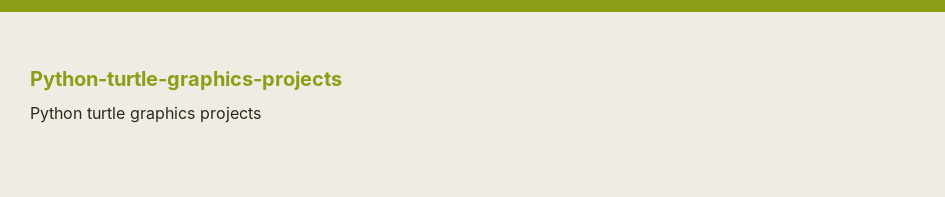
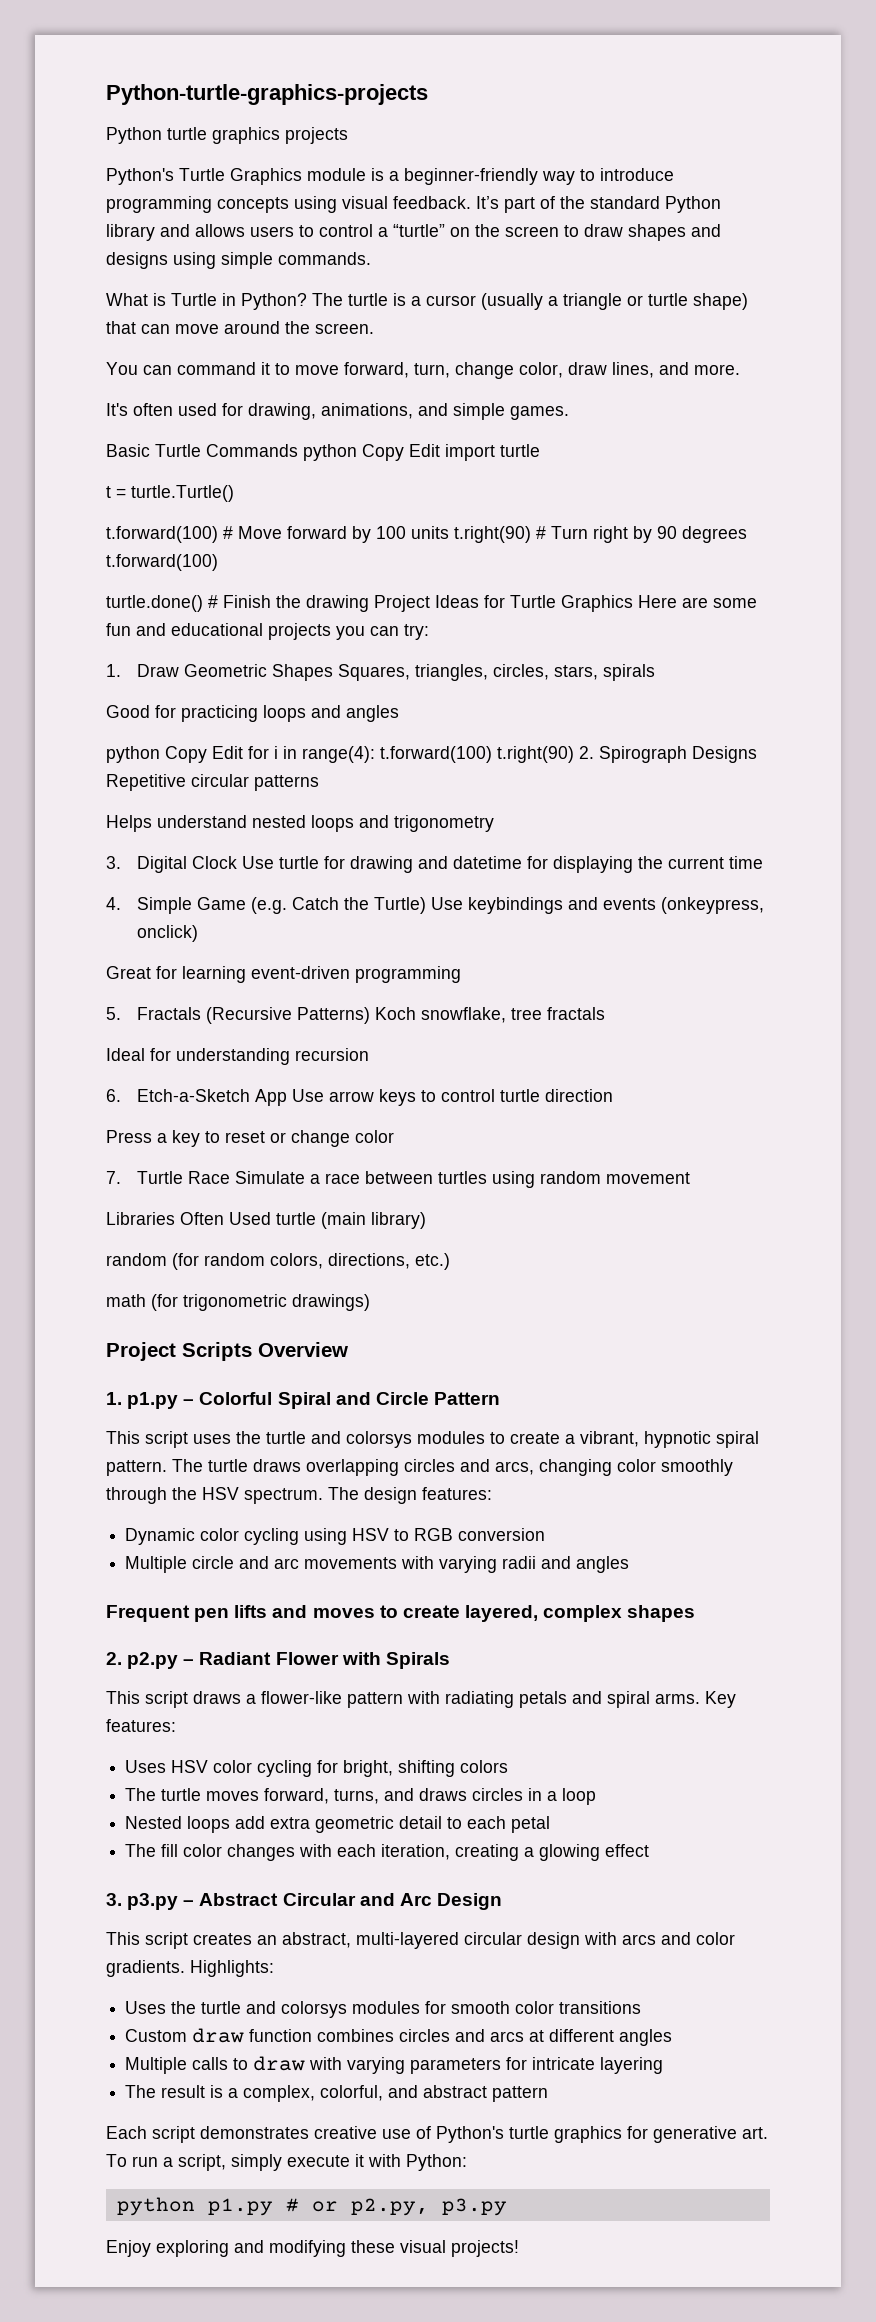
+ Python's Turtle Graphics module is a beginner-friendly way to introduce programming concepts using visual feedback. It’s part of the standard Python library and allows users to control a “turtle” on the screen to draw shapes and designs using simple commands.
+ What is Turtle in Python? The turtle is a cursor (usually a triangle or turtle shape) that can move around the screen.
+ You can command it to move forward, turn, change color, draw lines, and more.
+ It's often used for drawing, animations, and simple games.
+ Basic Turtle Commands python Copy Edit import turtle
+ t = turtle.Turtle()
+ t.forward(100) # Move forward by 100 units t.right(90) # Turn right by 90 degrees t.forward(100)
+ turtle.done() # Finish the drawing Project Ideas for Turtle Graphics Here are some fun and educational projects you can try:
+ 1. Draw Geometric Shapes Squares, triangles, circles, stars, spirals
+ Good for practicing loops and angles
+ python Copy Edit for i in range(4): t.forward(100) t.right(90) 2. Spirograph Designs Repetitive circular patterns
+ Helps understand nested loops and trigonometry
+ 3. Digital Clock Use turtle for drawing and datetime for displaying the current time
+ 4. Simple Game (e.g. Catch the Turtle) Use keybindings and events (onkeypress, onclick)
+ Great for learning event-driven programming
+ 5. Fractals (Recursive Patterns) Koch snowflake, tree fractals
+ Ideal for understanding recursion
+ 6. Etch-a-Sketch App Use arrow keys to control turtle direction
+ Press a key to reset or change color
+ 7. Turtle Race Simulate a race between turtles using random movement
+ Libraries Often Used turtle (main library)
+ random (for random colors, directions, etc.)
+ math (for trigonometric drawings)
+ Project Scripts Overview
+ 1. p1.py – Colorful Spiral and Circle Pattern
+ This script uses the turtle and colorsys modules to create a vibrant, hypnotic spiral pattern. The turtle draws overlapping circles and arcs, changing color smoothly through the HSV spectrum. The design features:
+ Dynamic color cycling using HSV to RGB conversion
+ Multiple circle and arc movements with varying radii and angles
+ Frequent pen lifts and moves to create layered, complex shapes
+ 2. p2.py – Radiant Flower with Spirals
+ This script draws a flower-like pattern with radiating petals and spiral arms. Key features:
+ Uses HSV color cycling for bright, shifting colors
+ The turtle moves forward, turns, and draws circles in a loop
+ Nested loops add extra geometric detail to each petal
+ The fill color changes with each iteration, creating a glowing effect
+ 3. p3.py – Abstract Circular and Arc Design
+ This script creates an abstract, multi-layered circular design with arcs and color gradients. Highlights:
+ Uses the turtle and colorsys modules for smooth color transitions
+ Custom draw function combines circles and arcs at different angles
+ Multiple calls to draw with varying parameters for intricate layering
+ The result is a complex, colorful, and abstract pattern
+ Each script demonstrates creative use of Python's turtle graphics for generative art. To run a script, simply execute it with Python:
+ python p1.py # or p2.py, p3.py
+ Enjoy exploring and modifying these visual projects!

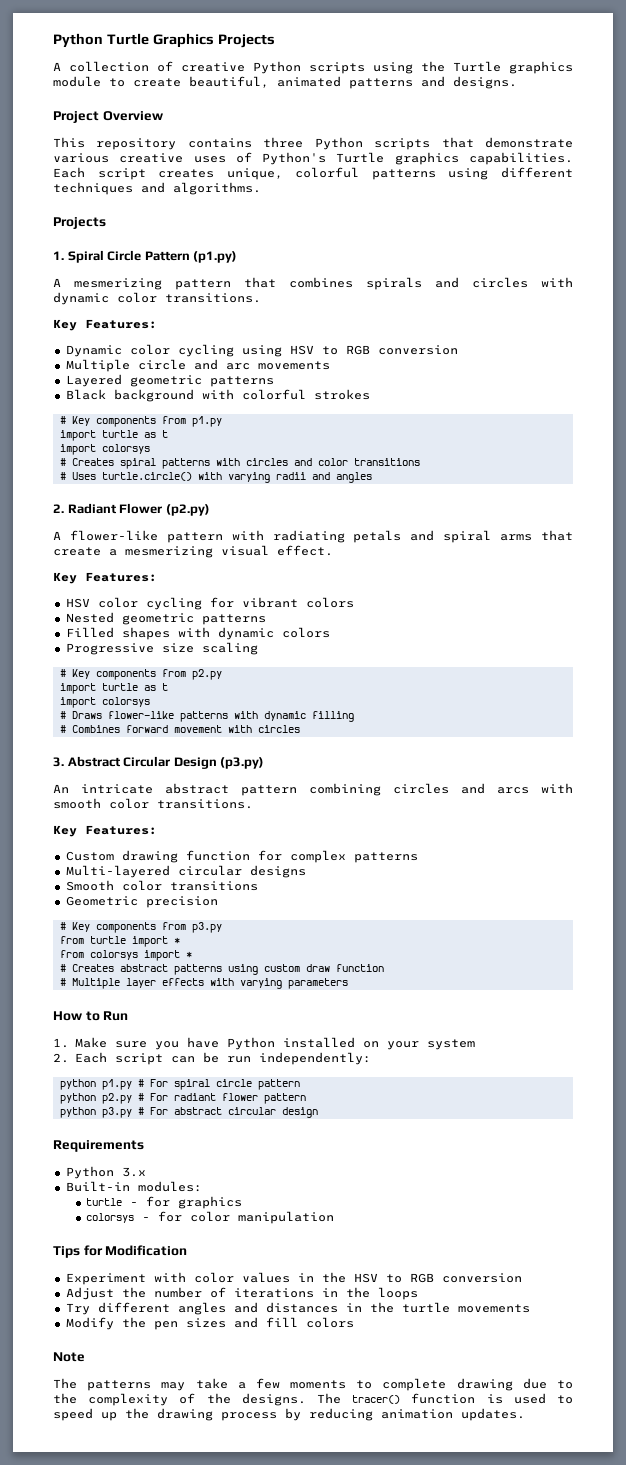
- Python-turtle-graphics-projects
- Python turtle graphics projects
- Python's Turtle Graphics module is a beginner-friendly way to introduce programming concepts using visual feedback. It’s part of the standard Python library and allows users to control a “turtle” on the screen to draw shapes and designs using simple commands.
- What is Turtle in Python? The turtle is a cursor (usually a triangle or turtle shape) that can move around the screen.
- You can command it to move forward, turn, change color, draw lines, and more.
- It's often used for drawing, animations, and simple games.
- Basic Turtle Commands python Copy Edit import turtle
- t = turtle.Turtle()
- t.forward(100) # Move forward by 100 units t.right(90) # Turn right by 90 degrees t.forward(100)
- turtle.done() # Finish the drawing Project Ideas for Turtle Graphics Here are some fun and educational projects you can try:
- 1. Draw Geometric Shapes Squares, triangles, circles, stars, spirals
- Good for practicing loops and angles
- python Copy Edit for i in range(4): t.forward(100) t.right(90) 2. Spirograph Designs Repetitive circular patterns
- Helps understand nested loops and trigonometry
- 3. Digital Clock Use turtle for drawing and datetime for displaying the current time
- 4. Simple Game (e.g. Catch the Turtle) Use keybindings and events (onkeypress, onclick)
- Great for learning event-driven programming
- 5. Fractals (Recursive Patterns) Koch snowflake, tree fractals
- Ideal for understanding recursion
- 6. Etch-a-Sketch App Use arrow keys to control turtle direction
- Press a key to reset or change color
- 7. Turtle Race Simulate a race between turtles using random movement
- Libraries Often Used turtle (main library)
- random (for random colors, directions, etc.)
- math (for trigonometric drawings)
- Project Scripts Overview
- 1. p1.py – Colorful Spiral and Circle Pattern
- This script uses the turtle and colorsys modules to create a vibrant, hypnotic spiral pattern. The turtle draws overlapping circles and arcs, changing color smoothly through the HSV spectrum. The design features:
+ Python Turtle Graphics Projects
+ A collection of creative Python scripts using the Turtle graphics module to create beautiful, animated patterns and designs.
+ Project Overview
+ This repository contains three Python scripts that demonstrate various creative uses of Python's Turtle graphics capabilities. Each script creates unique, colorful patterns using different techniques and algorithms.
+ Projects
+ 1. Spiral Circle Pattern (p1.py)
+ A mesmerizing pattern that combines spirals and circles with dynamic color transitions.
+ Key Features:
- Multiple circle and arc movements with varying radii and angles
+ Multiple circle and arc movements
+ Layered geometric patterns
+ Black background with colorful strokes
+ # Key components from p1.py
+ import turtle as t
+ import colorsys
+ # Creates spiral patterns with circles and color transitions
+ # Uses turtle.circle() with varying radii and angles
- Frequent pen lifts and moves to create layered, complex shapes
- 2. p2.py – Radiant Flower with Spirals
- This script draws a flower-like pattern with radiating petals and spiral arms. Key features:
- Uses HSV color cycling for bright, shifting colors
- The turtle moves forward, turns, and draws circles in a loop
- Nested loops add extra geometric detail to each petal
- The fill color changes with each iteration, creating a glowing effect
- 3. p3.py – Abstract Circular and Arc Design
- This script creates an abstract, multi-layered circular design with arcs and color gradients. Highlights:
- Uses the turtle and colorsys modules for smooth color transitions
- Custom draw function combines circles and arcs at different angles
- Multiple calls to draw with varying parameters for intricate layering
- The result is a complex, colorful, and abstract pattern
- Each script demonstrates creative use of Python's turtle graphics for generative art. To run a script, simply execute it with Python:
- python p1.py # or p2.py, p3.py
- Enjoy exploring and modifying these visual projects!
+ 2. Radiant Flower (p2.py)
+ A flower-like pattern with radiating petals and spiral arms that create a mesmerizing visual effect.
+ Key Features:
+ HSV color cycling for vibrant colors
+ Nested geometric patterns
+ Filled shapes with dynamic colors
+ Progressive size scaling
+ # Key components from p2.py
+ import turtle as t
+ import colorsys
+ # Draws flower-like patterns with dynamic filling
+ # Combines forward movement with circles
+ 3. Abstract Circular Design (p3.py)
+ An intricate abstract pattern combining circles and arcs with smooth color transitions.
+ Key Features:
+ Custom drawing function for complex patterns
+ Multi-layered circular designs
+ Smooth color transitions
+ Geometric precision
+ # Key components from p3.py
+ from turtle import *
+ from colorsys import *
+ # Creates abstract patterns using custom draw function
+ # Multiple layer effects with varying parameters
+ How to Run
+ 1. Make sure you have Python installed on your system
+ 2. Each script can be run independently:
+ python p1.py # For spiral circle pattern
+ python p2.py # For radiant flower pattern
+ python p3.py # For abstract circular design
+ Requirements
+ Python 3.x
+ Built-in modules:
+ turtle - for graphics
+ colorsys - for color manipulation
+ Tips for Modification
+ Experiment with color values in the HSV to RGB conversion
+ Adjust the number of iterations in the loops
+ Try different angles and distances in the turtle movements
+ Modify the pen sizes and fill colors
+ Note
+ The patterns may take a few moments to complete drawing due to the complexity of the designs. The tracer() function is used to speed up the drawing process by reducing animation updates.

